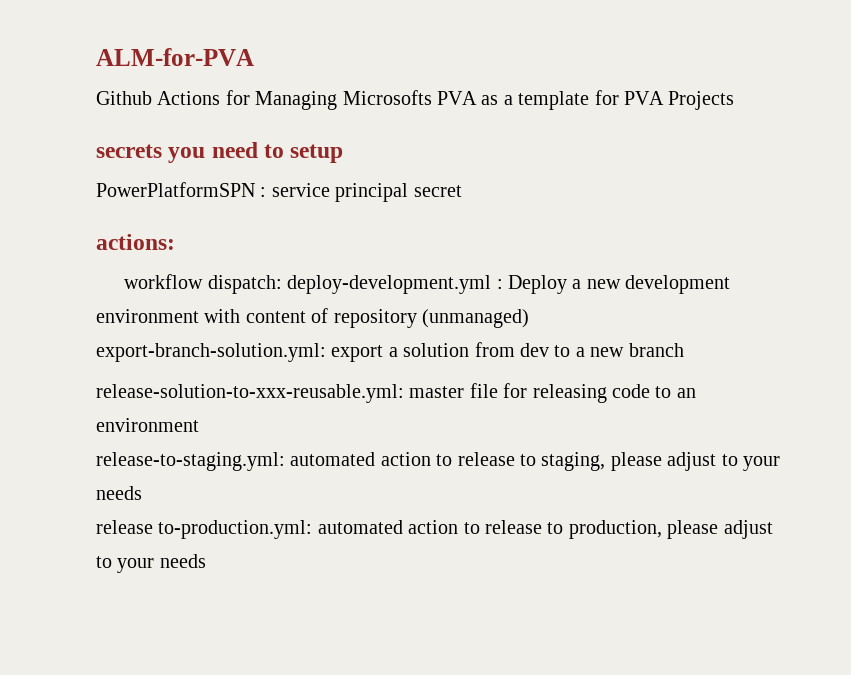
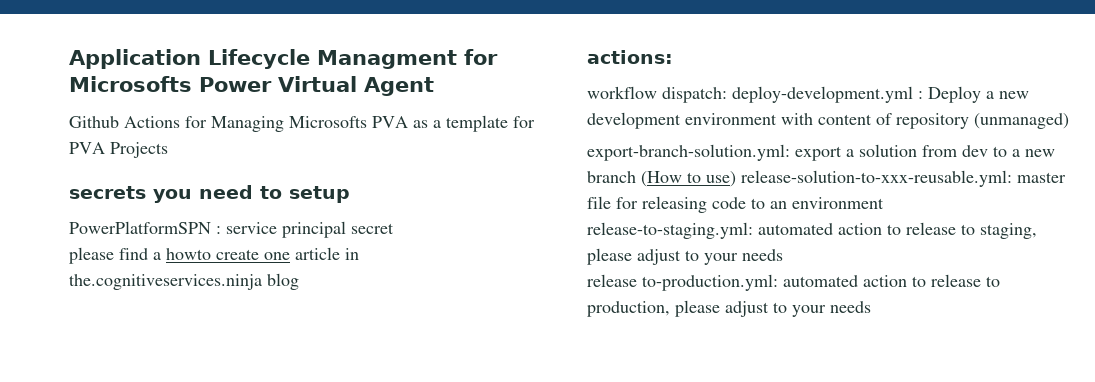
- ALM-for-PVA
+ Application Lifecycle Managment for Microsofts Power Virtual Agent
+ please find a howto create one article in the.cognitiveservices.ninja blog
- export-branch-solution.yml: export a solution from dev to a new branch
- release-solution-to-xxx-reusable.yml: master file for releasing code to an environment
+ export-branch-solution.yml: export a solution from dev to a new branch (How to use) release-solution-to-xxx-reusable.yml: master file for releasing code to an environment

